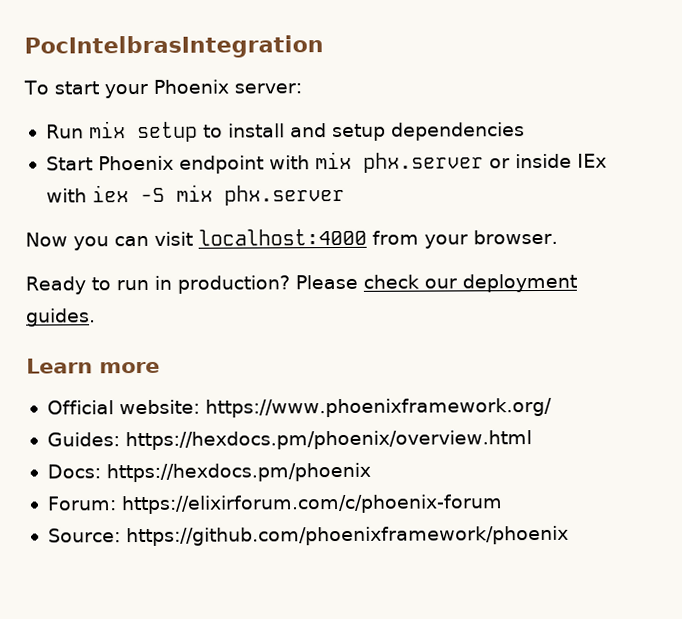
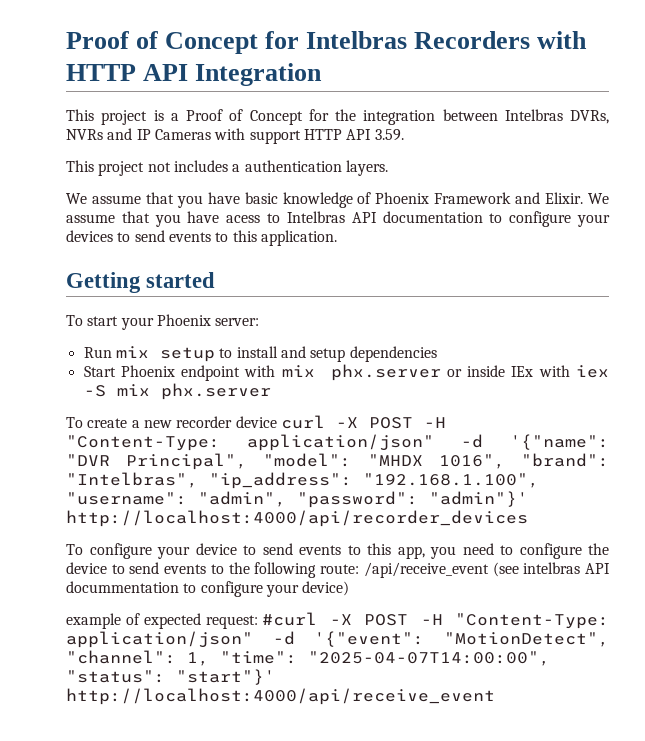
- PocIntelbrasIntegration
+ Proof of Concept for Intelbras Recorders with HTTP API Integration
+ This project is a Proof of Concept for the integration between Intelbras DVRs, NVRs and IP Cameras with support HTTP API 3.59.
+ This project not includes a authentication layers.
+ We assume that you have basic knowledge of Phoenix Framework and Elixir. We assume that you have acess to Intelbras API documentation to configure your devices to send events to this application.
+ Getting started
- Now you can visit localhost:4000 from your browser.
- Ready to run in production? Please check our deployment guides.
- Learn more
- Official website: https://www.phoenixframework.org/
- Guides: https://hexdocs.pm/phoenix/overview.html
- Docs: https://hexdocs.pm/phoenix
- Forum: https://elixirforum.com/c/phoenix-forum
- Source: https://github.com/phoenixframework/phoenix
+ To create a new recorder device curl -X POST -H "Content-Type: application/json" -d '{"name": "DVR Principal", "model": "MHDX 1016", "brand": "Intelbras", "ip_address": "192.168.1.100", "username": "admin", "password": "admin"}' http://localhost:4000/api/recorder_devices
+ To configure your device to send events to this app, you need to configure the device to send events to the following route: /api/receive_event (see intelbras API docummentation to configure your device)
+ example of expected request: #curl -X POST -H "Content-Type: application/json" -d '{"event": "MotionDetect", "channel": 1, "time": "2025-04-07T14:00:00", "status": "start"}' http://localhost:4000/api/receive_event

